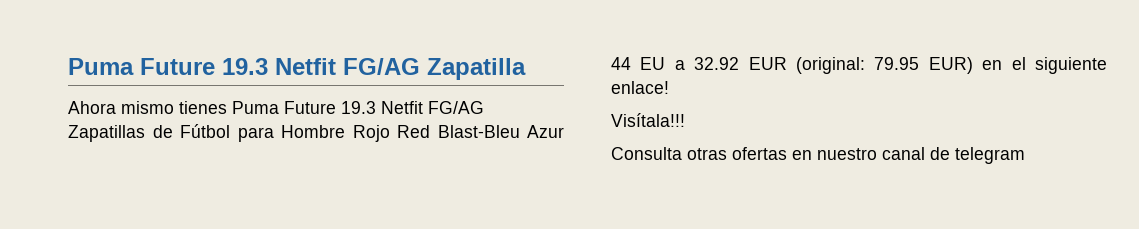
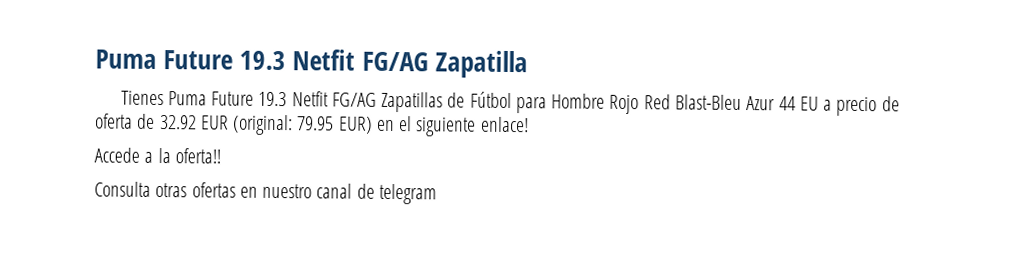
- Ahora mismo tienes Puma Future 19.3 Netfit FG/AG Zapatillas de Fútbol para Hombre Rojo Red Blast-Bleu Azur 44 EU a 32.92 EUR (original: 79.95 EUR) en el siguiente enlace!
+ Tienes Puma Future 19.3 Netfit FG/AG Zapatillas de Fútbol para Hombre Rojo Red Blast-Bleu Azur 44 EU a precio de oferta de 32.92 EUR (original: 79.95 EUR) en el siguiente enlace!
- Visítala!!!
+ Accede a la oferta!!

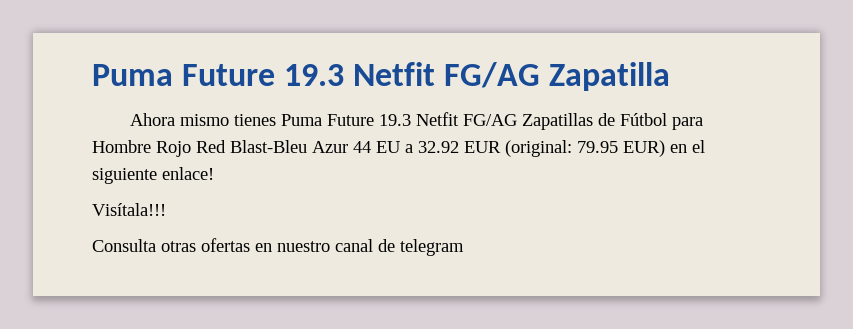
- Tienes Puma Future 19.3 Netfit FG/AG Zapatillas de Fútbol para Hombre Rojo Red Blast-Bleu Azur 44 EU a precio de oferta de 32.92 EUR (original: 79.95 EUR) en el siguiente enlace!
+ Ahora mismo tienes Puma Future 19.3 Netfit FG/AG Zapatillas de Fútbol para Hombre Rojo Red Blast-Bleu Azur 44 EU a 32.92 EUR (original: 79.95 EUR) en el siguiente enlace!
- Accede a la oferta!!
+ Visítala!!!

